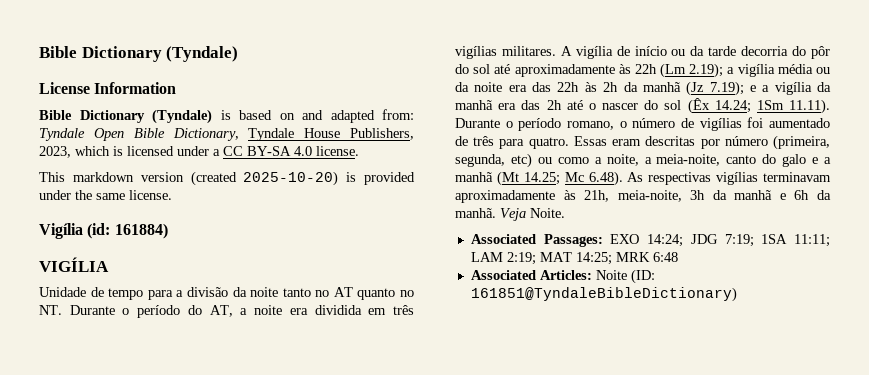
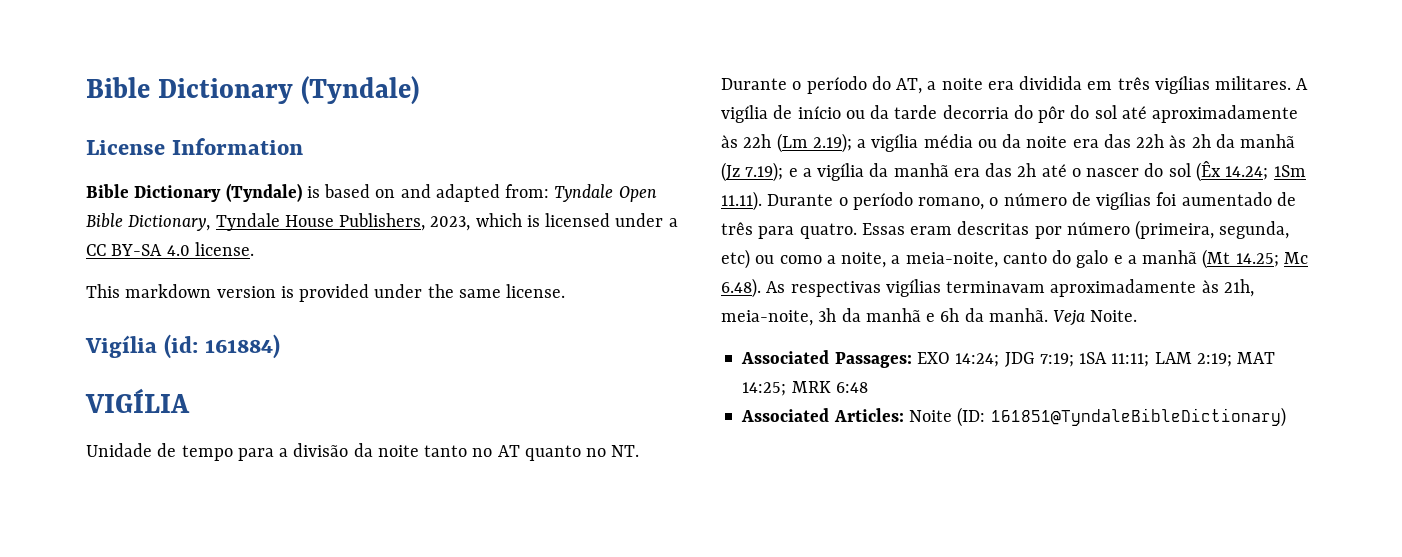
- This markdown version (created 2025-10-20) is provided under the same license.
+ This markdown version is provided under the same license.

